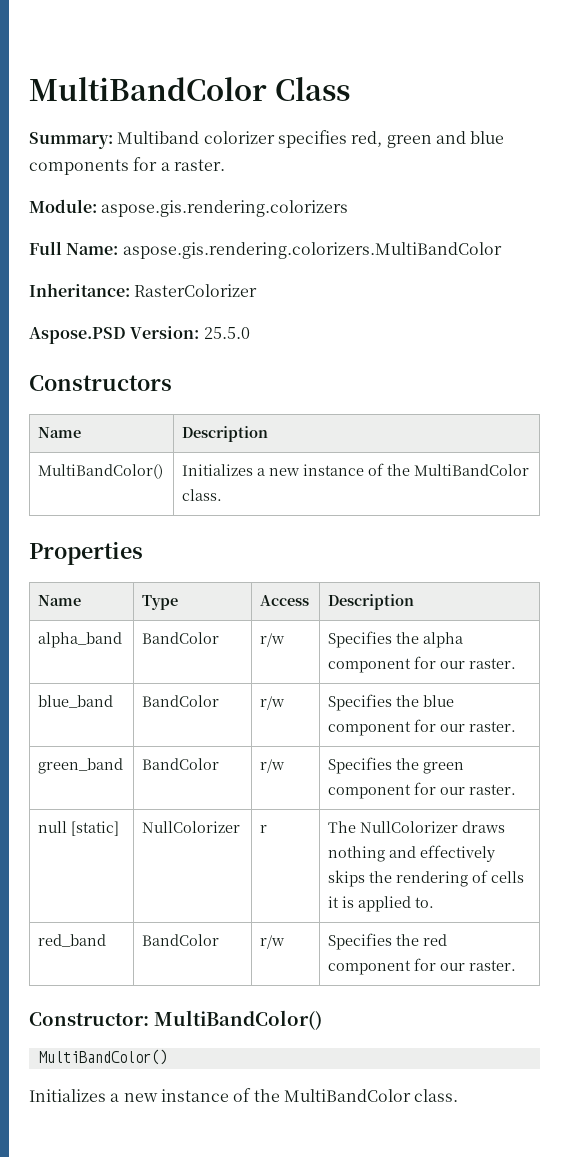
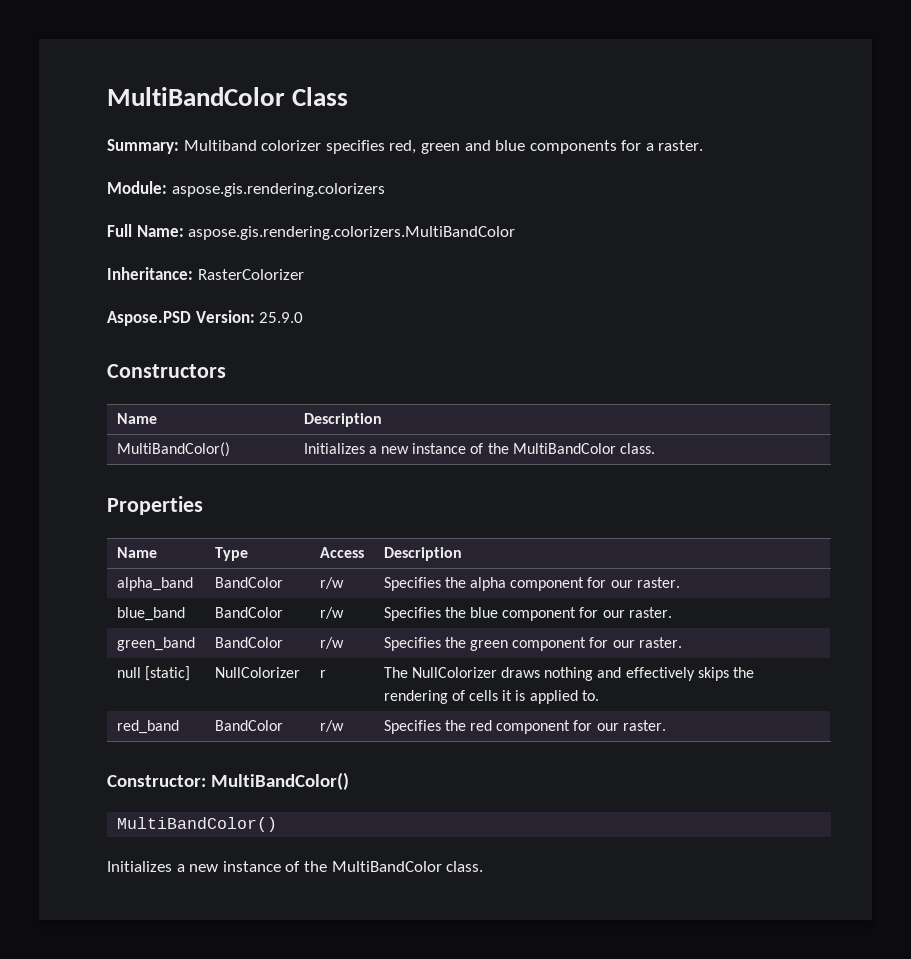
- Aspose.PSD Version: 25.5.0
+ Aspose.PSD Version: 25.9.0

